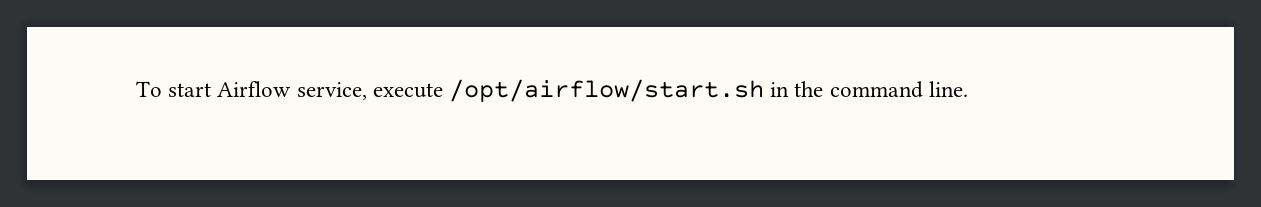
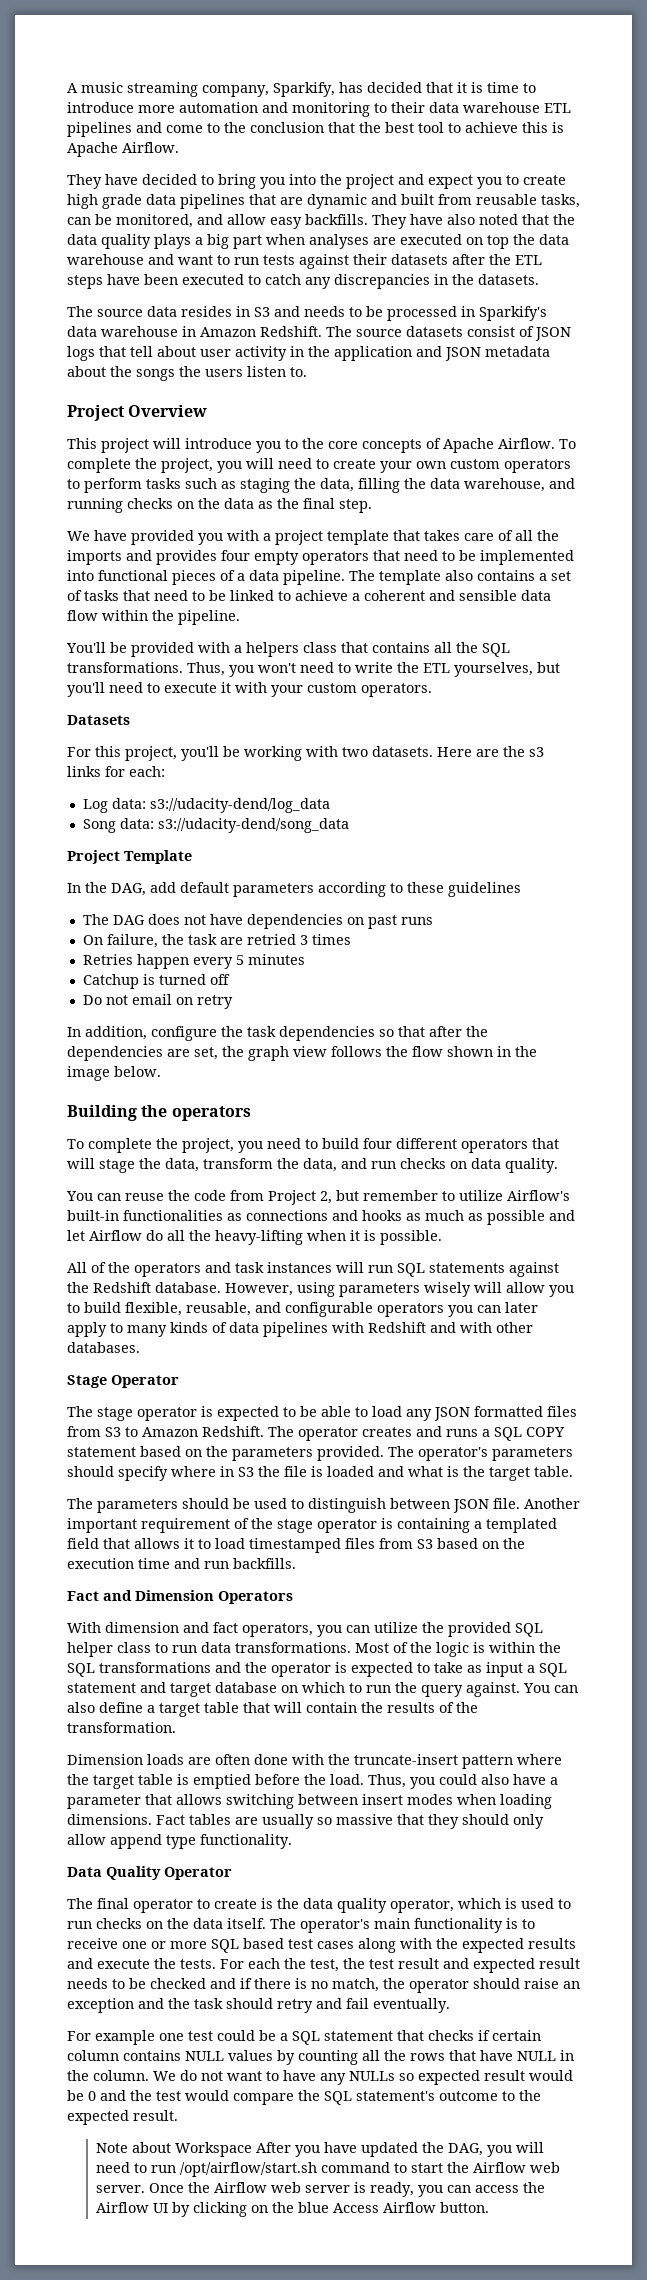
- To start Airflow service, execute /opt/airflow/start.sh in the command line.
+ A music streaming company, Sparkify, has decided that it is time to introduce more automation and monitoring to their data warehouse ETL pipelines and come to the conclusion that the best tool to achieve this is Apache Airflow.
+ They have decided to bring you into the project and expect you to create high grade data pipelines that are dynamic and built from reusable tasks, can be monitored, and allow easy backfills. They have also noted that the data quality plays a big part when analyses are executed on top the data warehouse and want to run tests against their datasets after the ETL steps have been executed to catch any discrepancies in the datasets.
+ The source data resides in S3 and needs to be processed in Sparkify's data warehouse in Amazon Redshift. The source datasets consist of JSON logs that tell about user activity in the application and JSON metadata about the songs the users listen to.
+ Project Overview
+ This project will introduce you to the core concepts of Apache Airflow. To complete the project, you will need to create your own custom operators to perform tasks such as staging the data, filling the data warehouse, and running checks on the data as the final step.
+ We have provided you with a project template that takes care of all the imports and provides four empty operators that need to be implemented into functional pieces of a data pipeline. The template also contains a set of tasks that need to be linked to achieve a coherent and sensible data flow within the pipeline.
+ You'll be provided with a helpers class that contains all the SQL transformations. Thus, you won't need to write the ETL yourselves, but you'll need to execute it with your custom operators.
+ Datasets
+ For this project, you'll be working with two datasets. Here are the s3 links for each:
+ Log data: s3://udacity-dend/log_data
+ Song data: s3://udacity-dend/song_data
+ Project Template
+ In the DAG, add default parameters according to these guidelines
+ The DAG does not have dependencies on past runs
+ On failure, the task are retried 3 times
+ Retries happen every 5 minutes
+ Catchup is turned off
+ Do not email on retry
+ In addition, configure the task dependencies so that after the dependencies are set, the graph view follows the flow shown in the image below.
+ Building the operators
+ To complete the project, you need to build four different operators that will stage the data, transform the data, and run checks on data quality.
+ You can reuse the code from Project 2, but remember to utilize Airflow's built-in functionalities as connections and hooks as much as possible and let Airflow do all the heavy-lifting when it is possible.
+ All of the operators and task instances will run SQL statements against the Redshift database. However, using parameters wisely will allow you to build flexible, reusable, and configurable operators you can later apply to many kinds of data pipelines with Redshift and with other databases.
+ Stage Operator
+ The stage operator is expected to be able to load any JSON formatted files from S3 to Amazon Redshift. The operator creates and runs a SQL COPY statement based on the parameters provided. The operator's parameters should specify where in S3 the file is loaded and what is the target table.
+ The parameters should be used to distinguish between JSON file. Another important requirement of the stage operator is containing a templated field that allows it to load timestamped files from S3 based on the execution time and run backfills.
+ Fact and Dimension Operators
+ With dimension and fact operators, you can utilize the provided SQL helper class to run data transformations. Most of the logic is within the SQL transformations and the operator is expected to take as input a SQL statement and target database on which to run the query against. You can also define a target table that will contain the results of the transformation.
+ Dimension loads are often done with the truncate-insert pattern where the target table is emptied before the load. Thus, you could also have a parameter that allows switching between insert modes when loading dimensions. Fact tables are usually so massive that they should only allow append type functionality.
+ Data Quality Operator
+ The final operator to create is the data quality operator, which is used to run checks on the data itself. The operator's main functionality is to receive one or more SQL based test cases along with the expected results and execute the tests. For each the test, the test result and expected result needs to be checked and if there is no match, the operator should raise an exception and the task should retry and fail eventually.
+ For example one test could be a SQL statement that checks if certain column contains NULL values by counting all the rows that have NULL in the column. We do not want to have any NULLs so expected result would be 0 and the test would compare the SQL statement's outcome to the expected result.
+ Note about Workspace After you have updated the DAG, you will need to run /opt/airflow/start.sh command to start the Airflow web server. Once the Airflow web server is ready, you can access the Airflow UI by clicking on the blue Access Airflow button.

